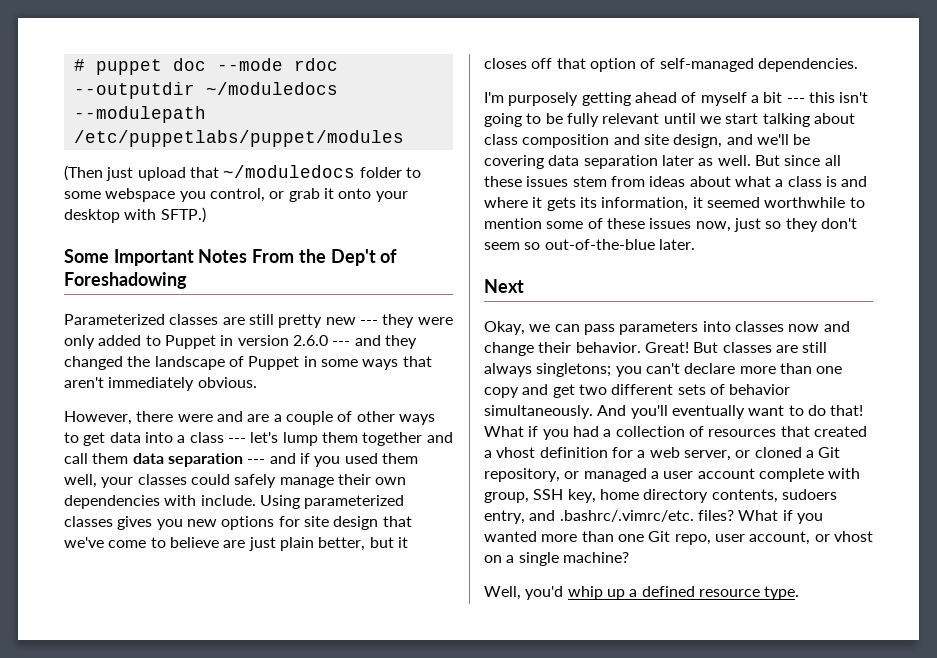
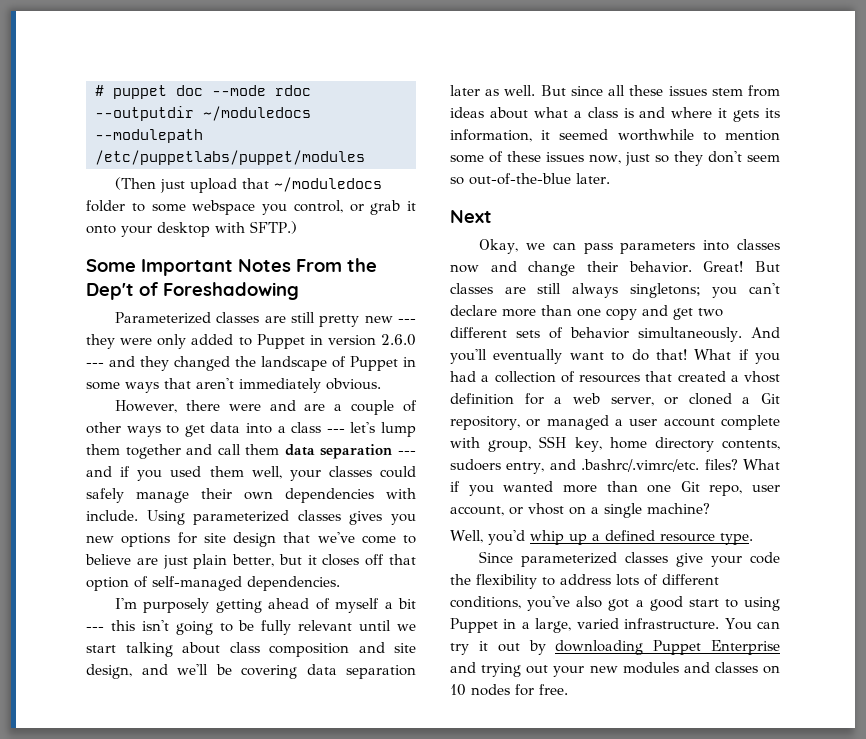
+ Since parameterized classes give your code the flexibility to address lots of different conditions, you've also got a good start to using Puppet in a large, varied infrastructure. You can try it out by downloading Puppet Enterprise and trying out your new modules and classes on 10 nodes for free.

